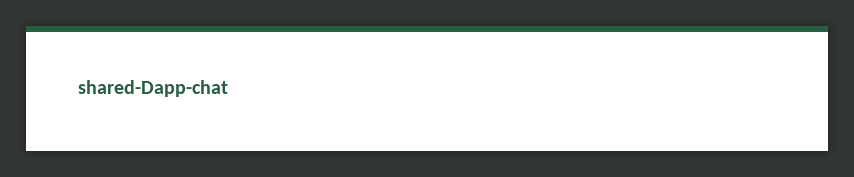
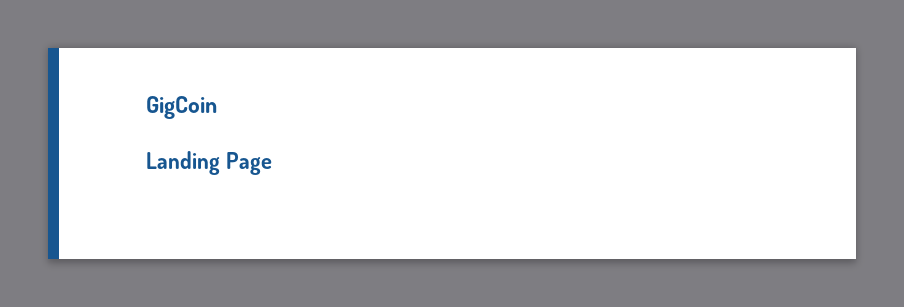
- shared-Dapp-chat
+ GigCoin
+ Landing Page

